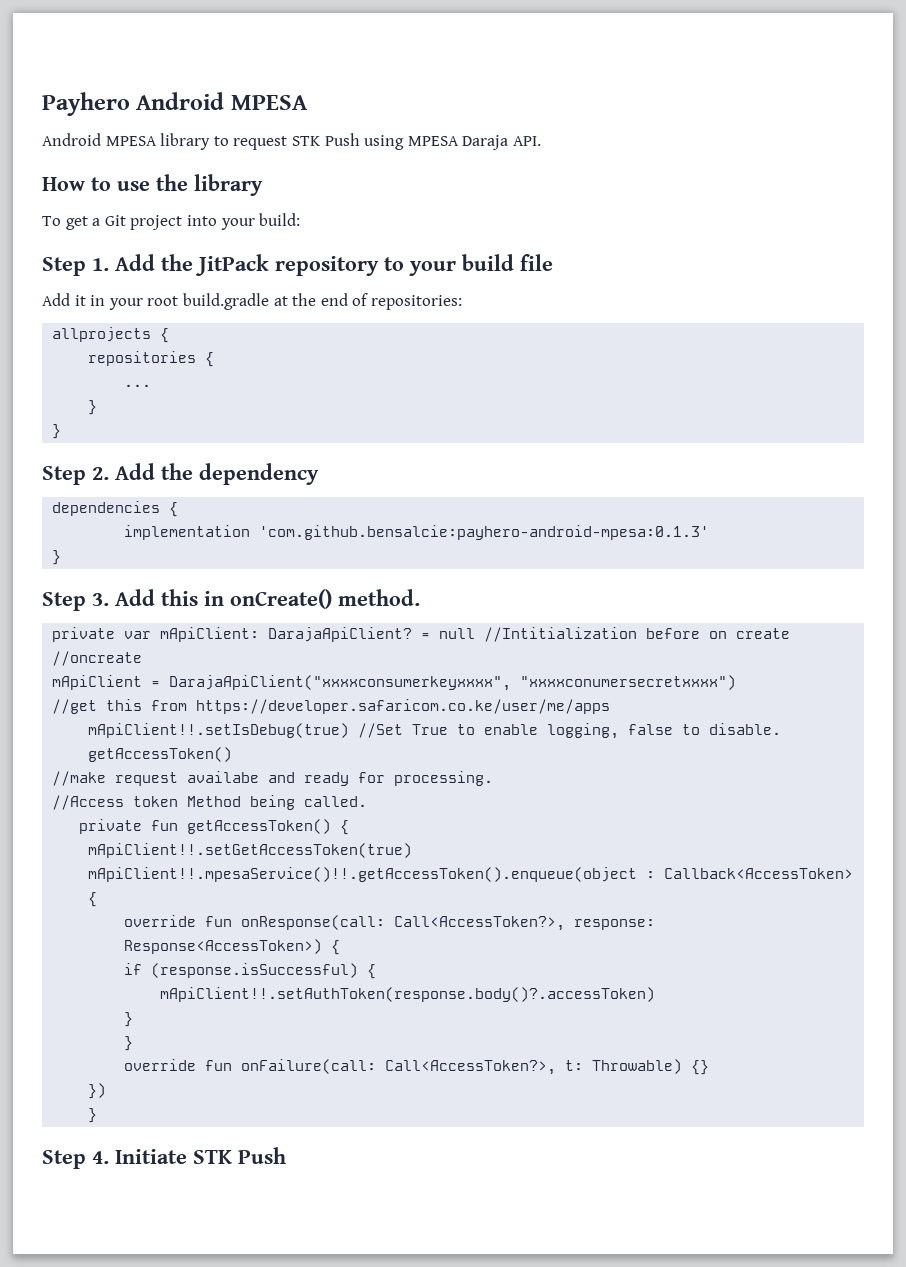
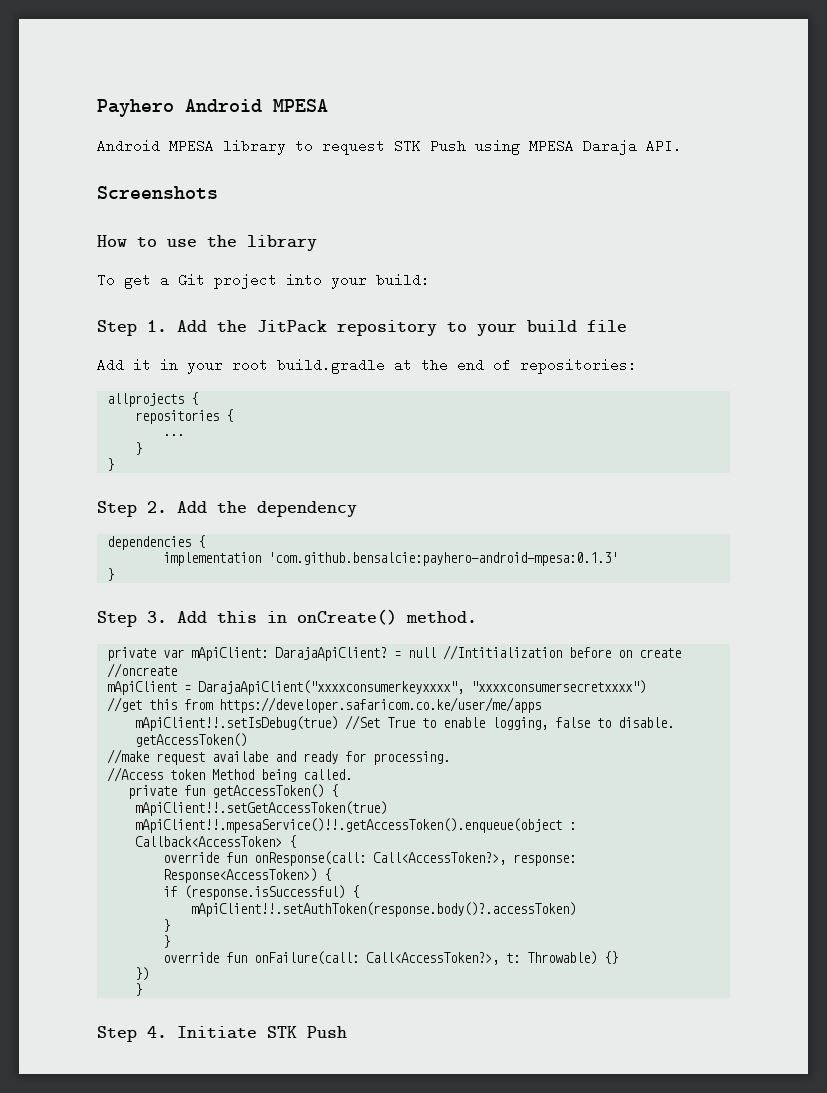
+ Screenshots
- mApiClient = DarajaApiClient("xxxxconsumerkeyxxxx", "xxxxconumersecretxxxx")
+ mApiClient = DarajaApiClient("xxxxconsumerkeyxxxx", "xxxxconsumersecretxxxx")

